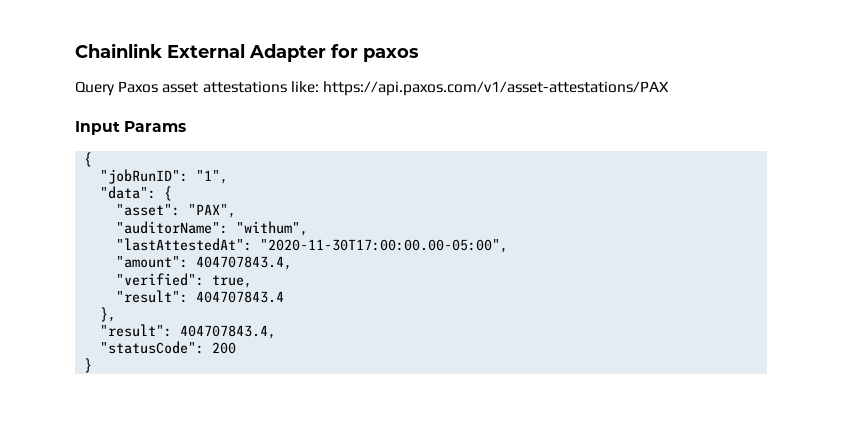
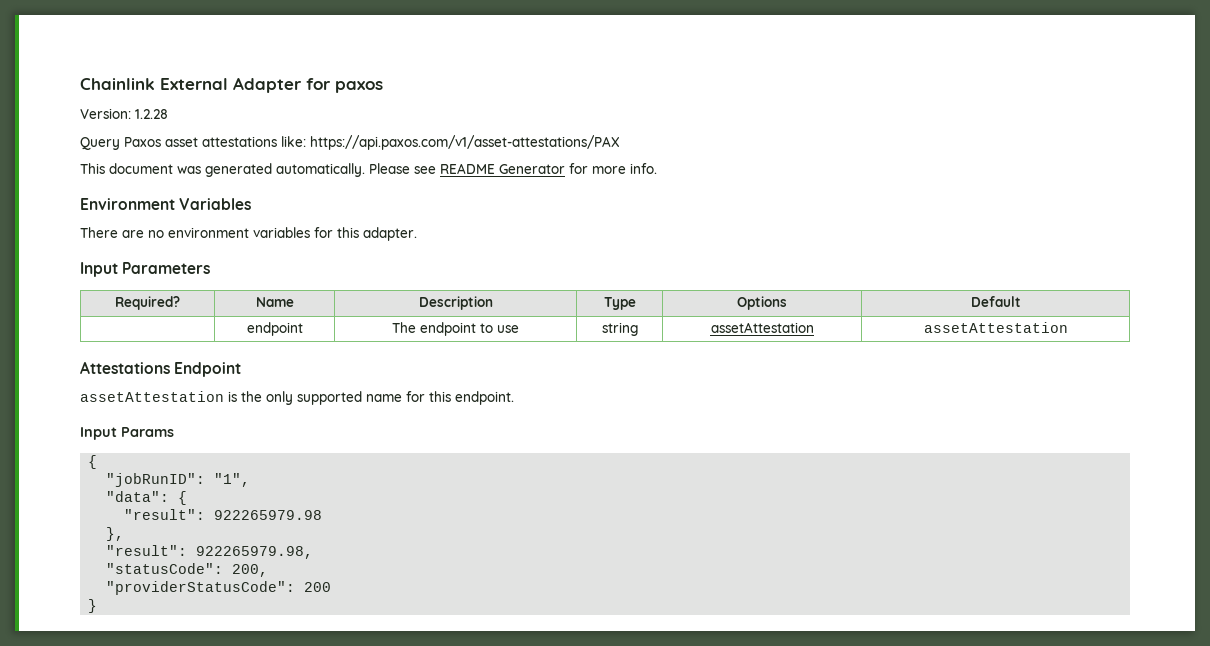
+ Version: 1.2.28
+ This document was generated automatically. Please see README Generator for more info.
+ Environment Variables
+ There are no environment variables for this adapter.
+ Input Parameters
+ Required? | Name | Description | Type | Options | Default
+ | endpoint | The endpoint to use | string | assetAttestation | assetAttestation
+ Attestations Endpoint
+ assetAttestation is the only supported name for this endpoint.
- "asset": "PAX",
- "auditorName": "withum",
- "lastAttestedAt": "2020-11-30T17:00:00.00-05:00",
- "amount": 404707843.4,
- "verified": true,
- "result": 404707843.4
+ "result": 922265979.98
- "result": 404707843.4,
+ "result": 922265979.98,
- "statusCode": 200
+ "statusCode": 200,
+ "providerStatusCode": 200

